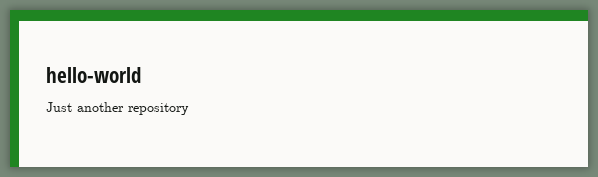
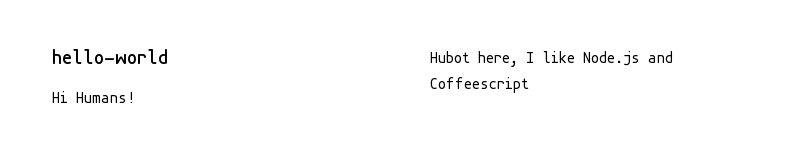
- Just another repository
+ Hi Humans!
+ Hubot here, I like Node.js and Coffeescript

